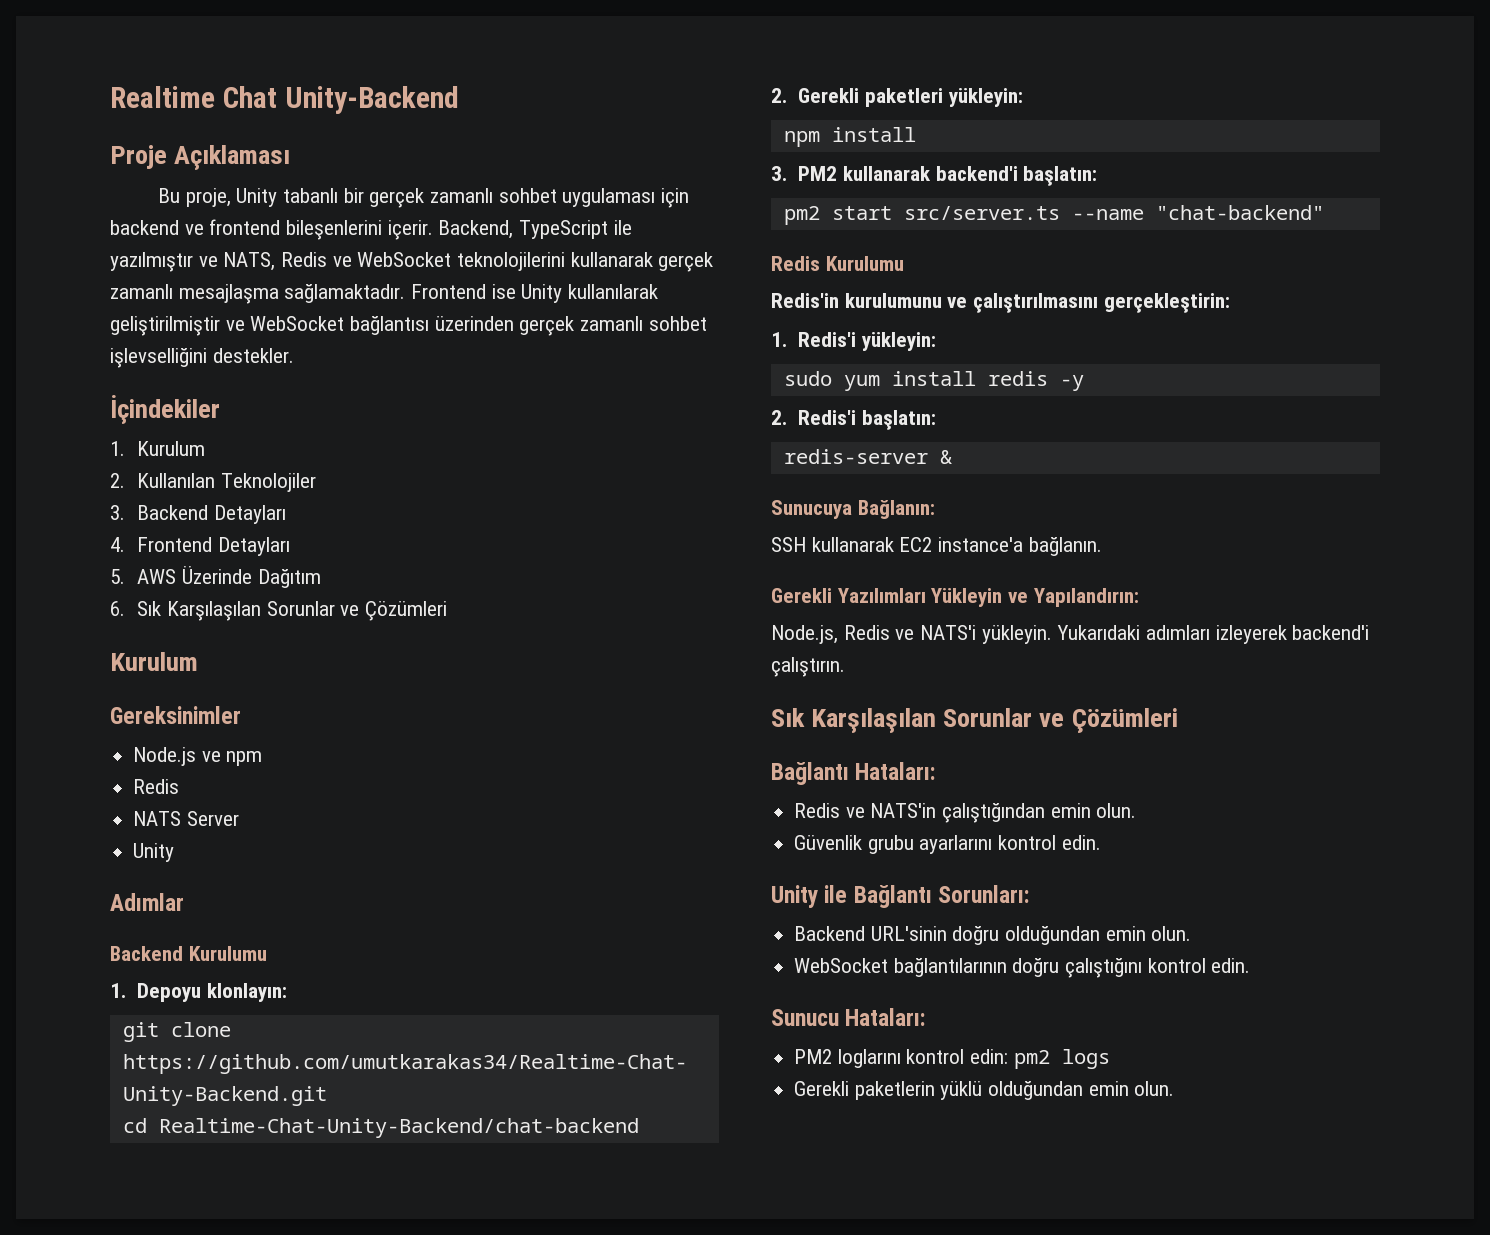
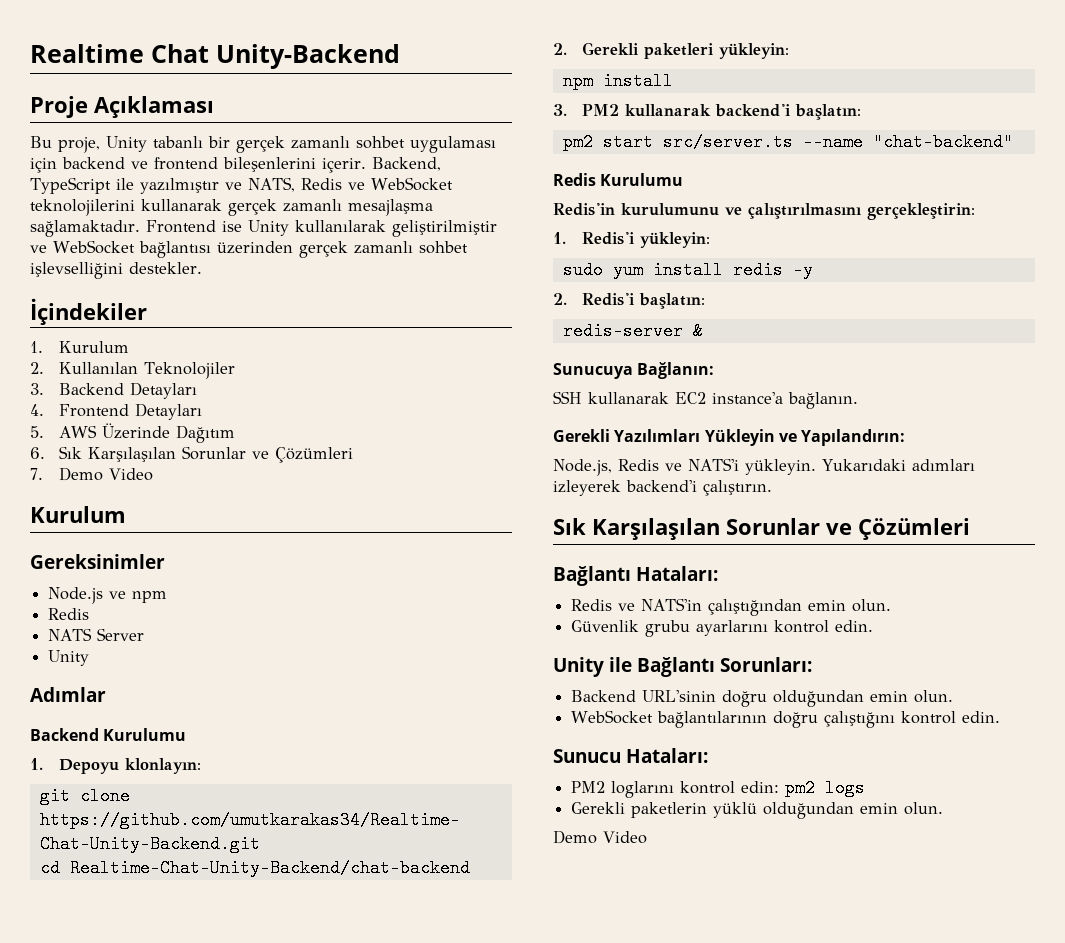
+ 7. Demo Video
  Gerekli paketlerin yüklü olduğundan emin olun.
+ Demo Video

